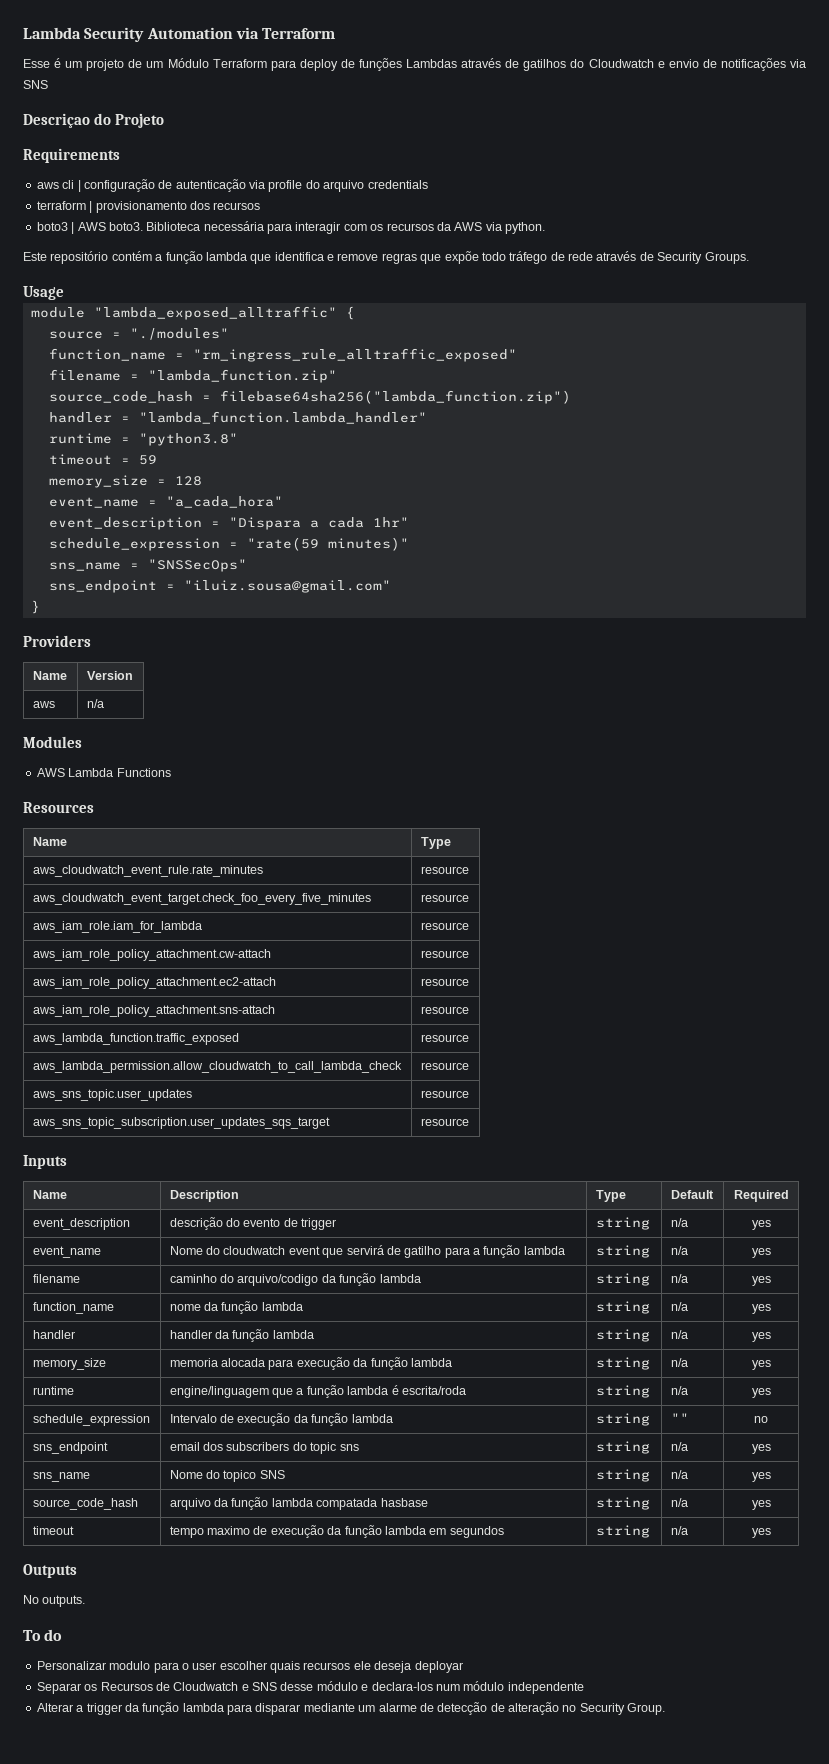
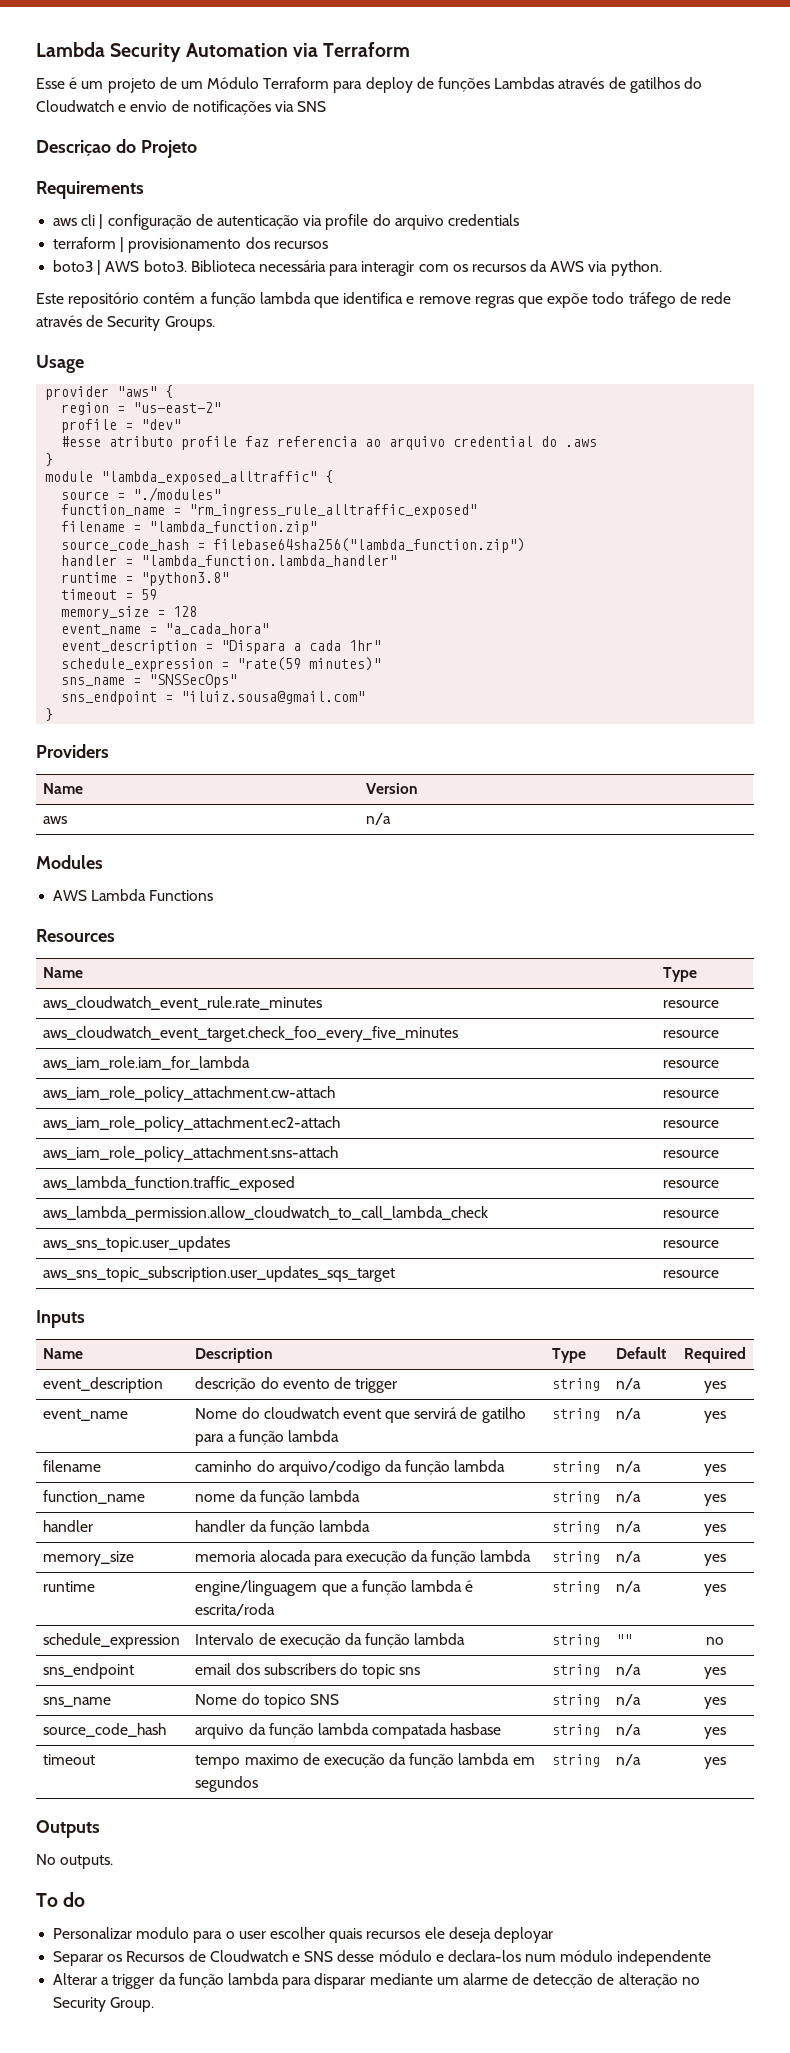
+ provider "aws" {
+ region = "us-east-2"
+ profile = "dev"
+ #esse atributo profile faz referencia ao arquivo credential do .aws
+ }

